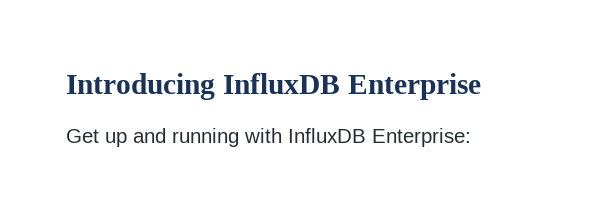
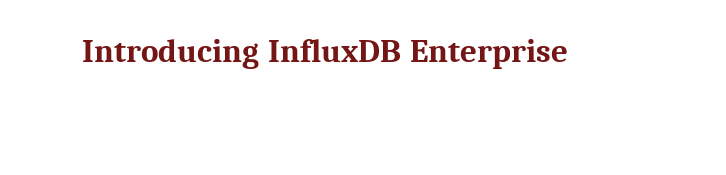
- Get up and running with InfluxDB Enterprise:

